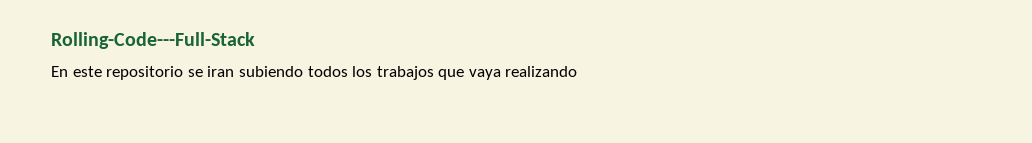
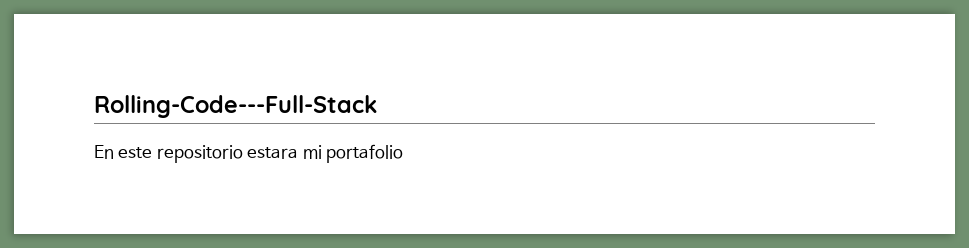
- En este repositorio se iran subiendo todos los trabajos que vaya realizando
+ En este repositorio estara mi portafolio

